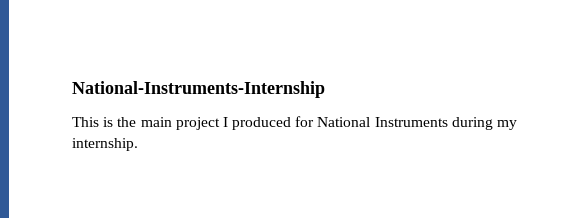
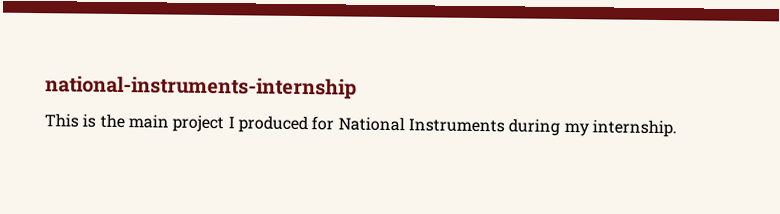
- National-Instruments-Internship
+ national-instruments-internship

